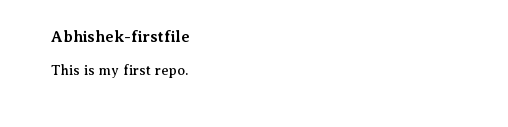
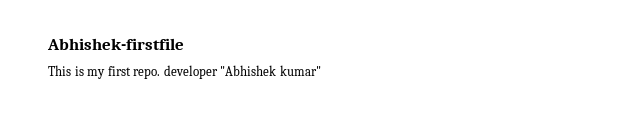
- This is my first repo.
+ This is my first repo. developer "Abhishek kumar"

